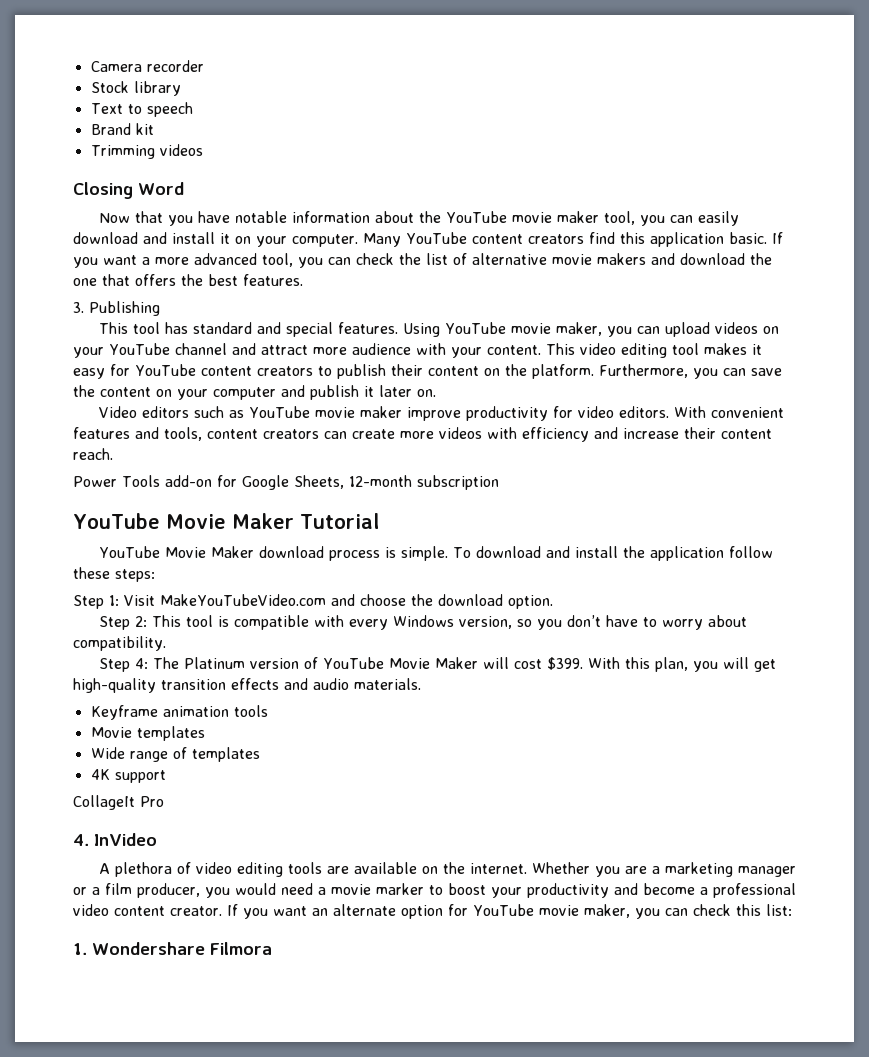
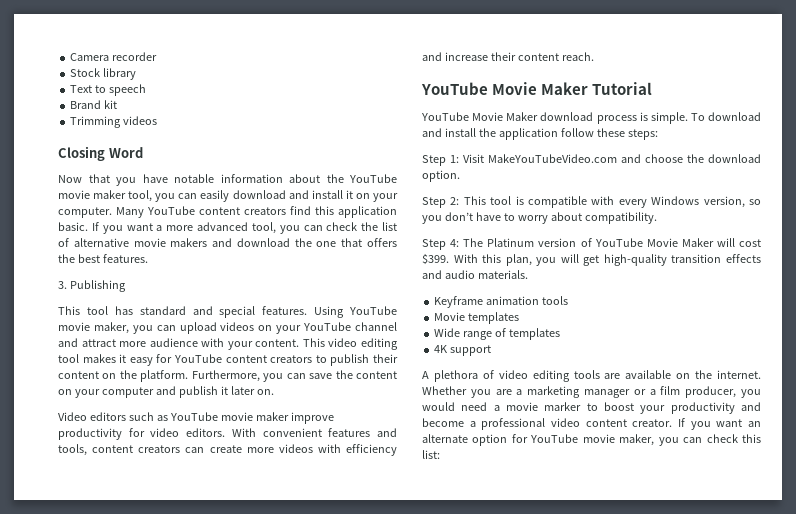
- Power Tools add-on for Google Sheets, 12-month subscription
- CollageIt Pro
- 4. InVideo
- 1. Wondershare Filmora

